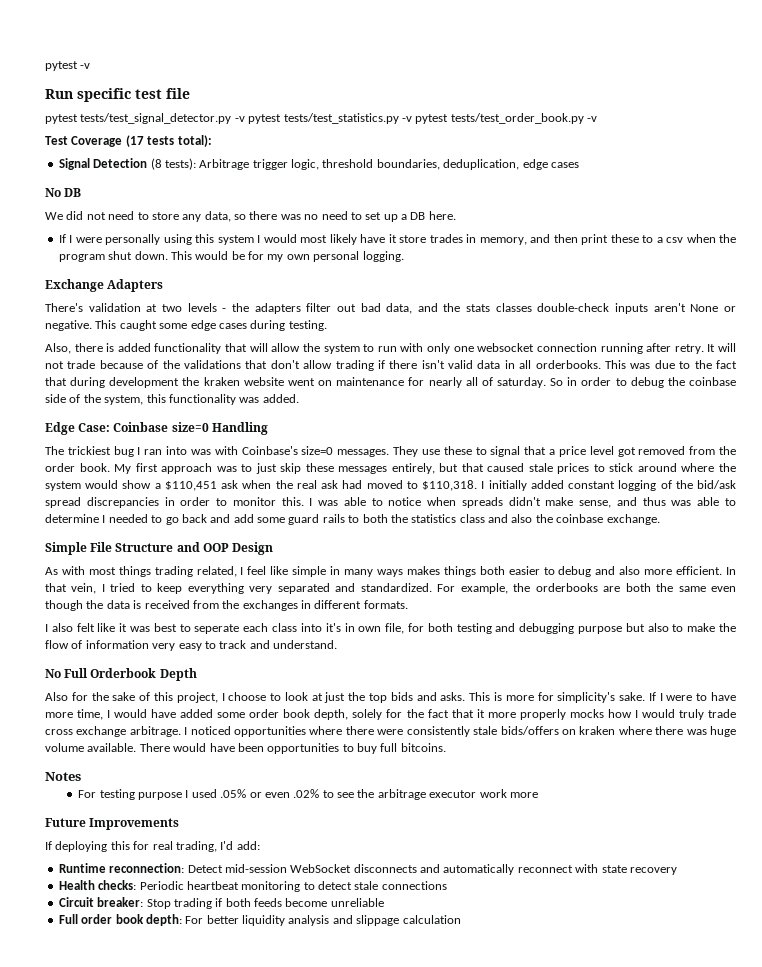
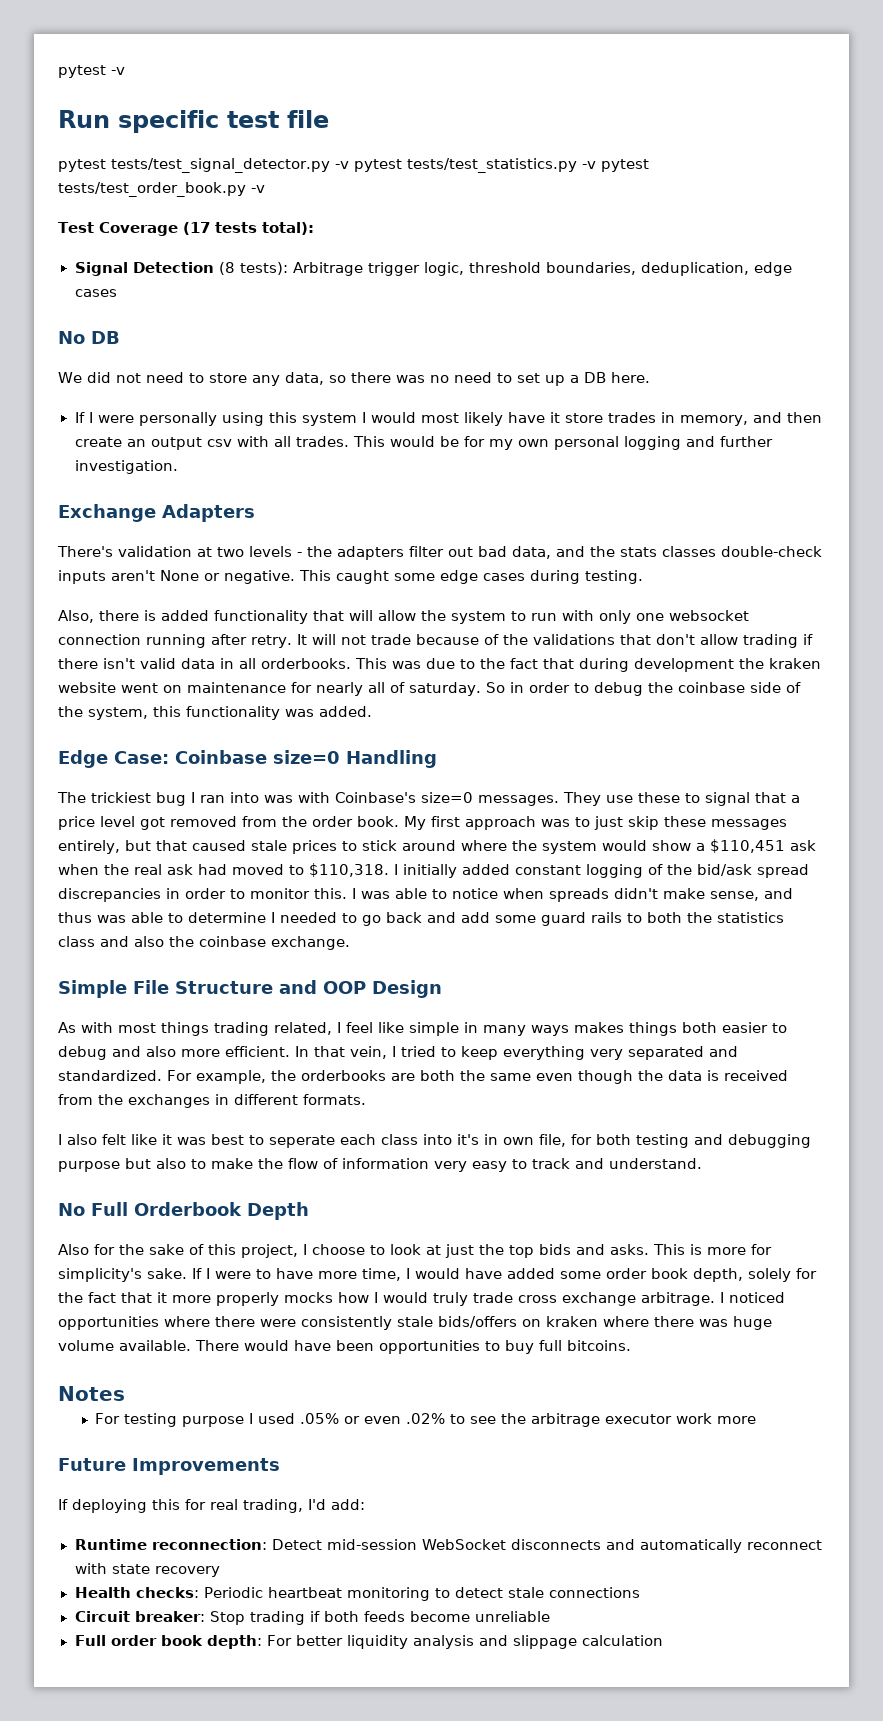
- If I were personally using this system I would most likely have it store trades in memory, and then print these to a csv when the program shut down.
+ If I were personally using this system I would most likely have it store trades in memory, and then create an output csv with all trades.
- This would be for my own personal logging.
+ This would be for my own personal logging and further investigation.

